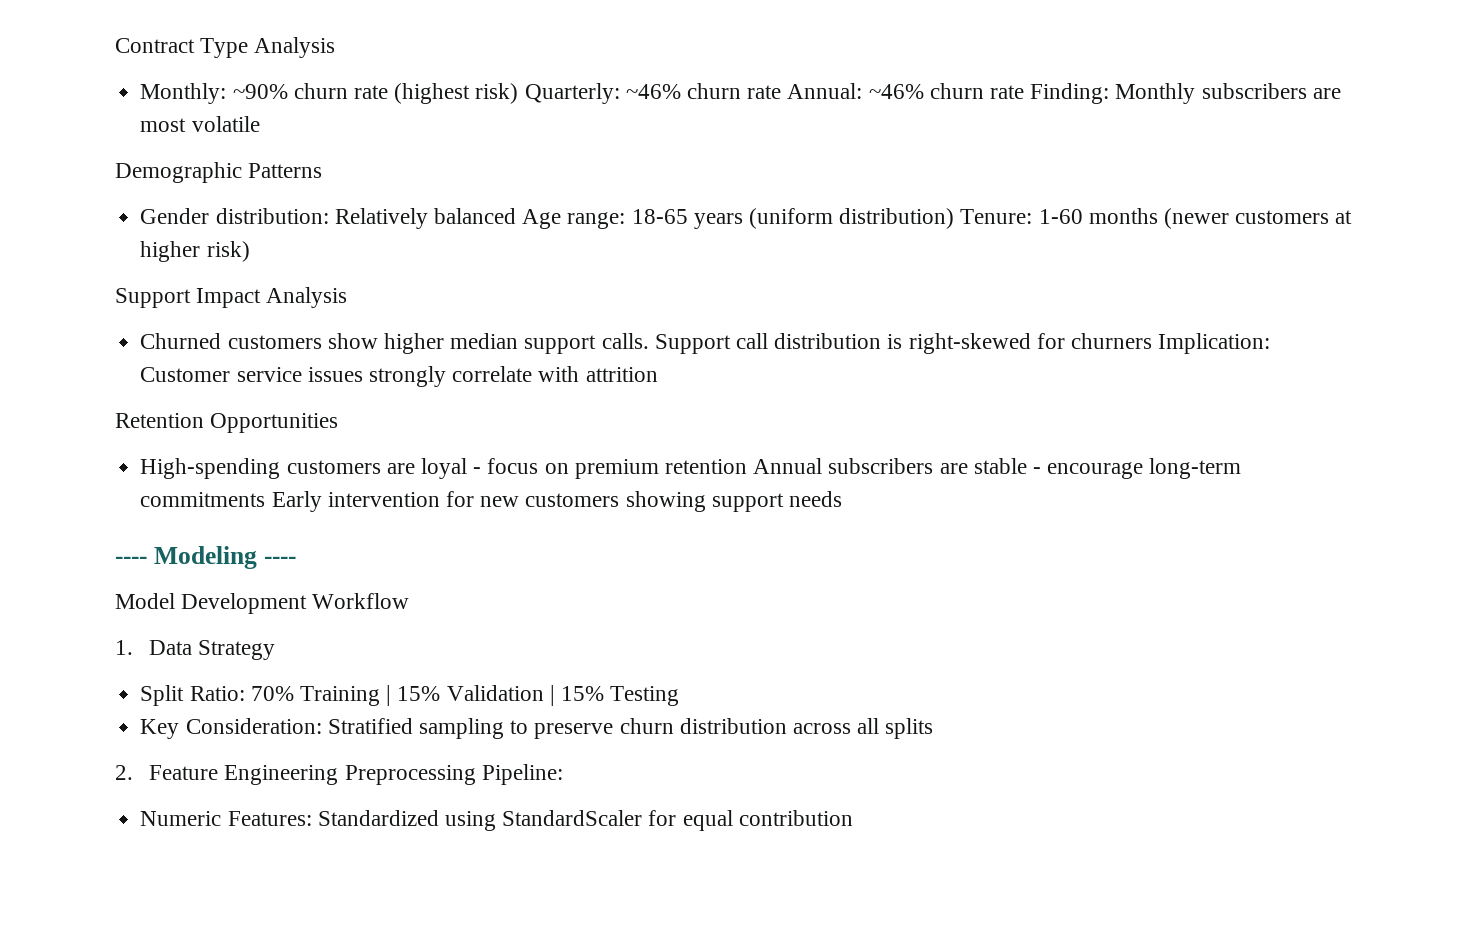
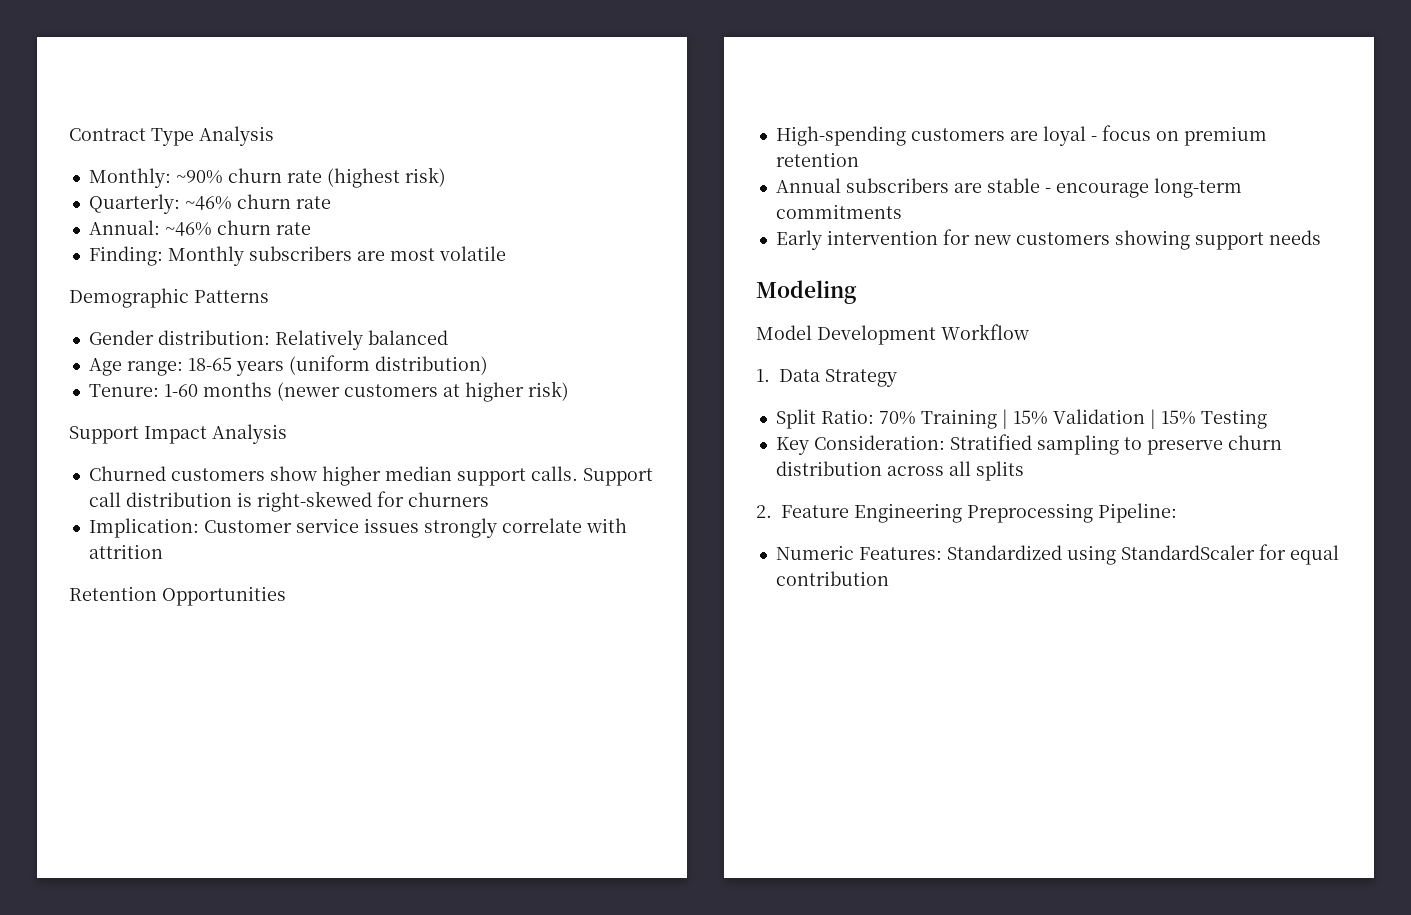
- Monthly: ~90% churn rate (highest risk) Quarterly: ~46% churn rate Annual: ~46% churn rate Finding: Monthly subscribers are most volatile
+ Monthly: ~90% churn rate (highest risk)
+ Quarterly: ~46% churn rate
+ Annual: ~46% churn rate
+ Finding: Monthly subscribers are most volatile
- Gender distribution: Relatively balanced Age range: 18-65 years (uniform distribution) Tenure: 1-60 months (newer customers at higher risk)
+ Gender distribution: Relatively balanced
+ Age range: 18-65 years (uniform distribution)
+ Tenure: 1-60 months (newer customers at higher risk)
- Support call distribution is right-skewed for churners Implication: Customer service issues strongly correlate with attrition
+ Support call distribution is right-skewed for churners
+ Implication: Customer service issues strongly correlate with attrition
- High-spending customers are loyal - focus on premium retention Annual subscribers are stable - encourage long-term commitments Early intervention for new customers showing support needs
+ High-spending customers are loyal - focus on premium retention
+ Annual subscribers are stable - encourage long-term commitments
+ Early intervention for new customers showing support needs
- ---- Modeling ----
+ Modeling

